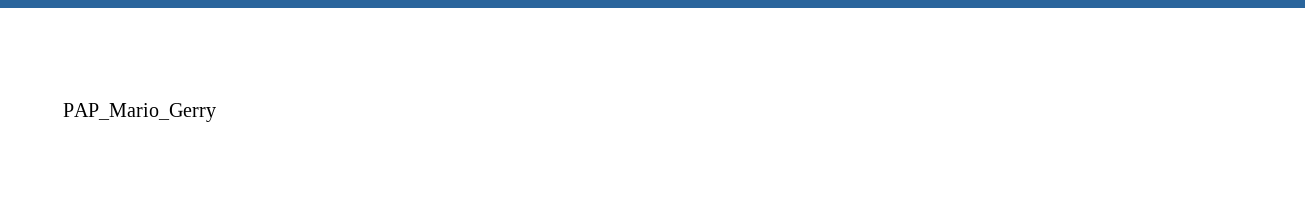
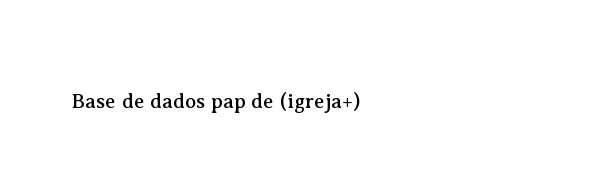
- PAP_Mario_Gerry
+ Base de dados pap de (igreja+)

